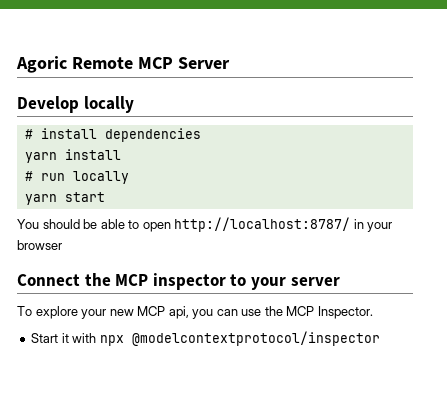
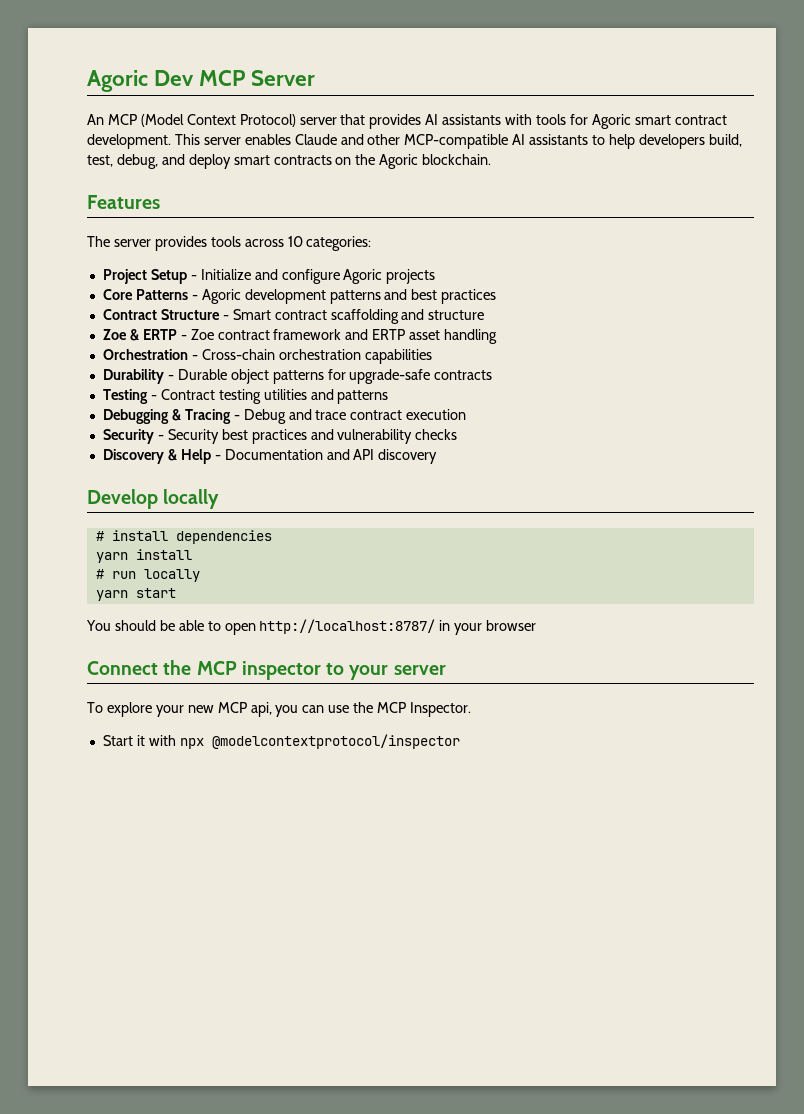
- Agoric Remote MCP Server
+ Agoric Dev MCP Server
+ An MCP (Model Context Protocol) server that provides AI assistants with tools for Agoric smart contract development. This server enables Claude and other MCP-compatible AI assistants to help developers build, test, debug, and deploy smart contracts on the Agoric blockchain.
+ Features
+ The server provides tools across 10 categories:
+ Project Setup - Initialize and configure Agoric projects
+ Core Patterns - Agoric development patterns and best practices
+ Contract Structure - Smart contract scaffolding and structure
+ Zoe & ERTP - Zoe contract framework and ERTP asset handling
+ Orchestration - Cross-chain orchestration capabilities
+ Durability - Durable object patterns for upgrade-safe contracts
+ Testing - Contract testing utilities and patterns
+ Debugging & Tracing - Debug and trace contract execution
+ Security - Security best practices and vulnerability checks
+ Discovery & Help - Documentation and API discovery

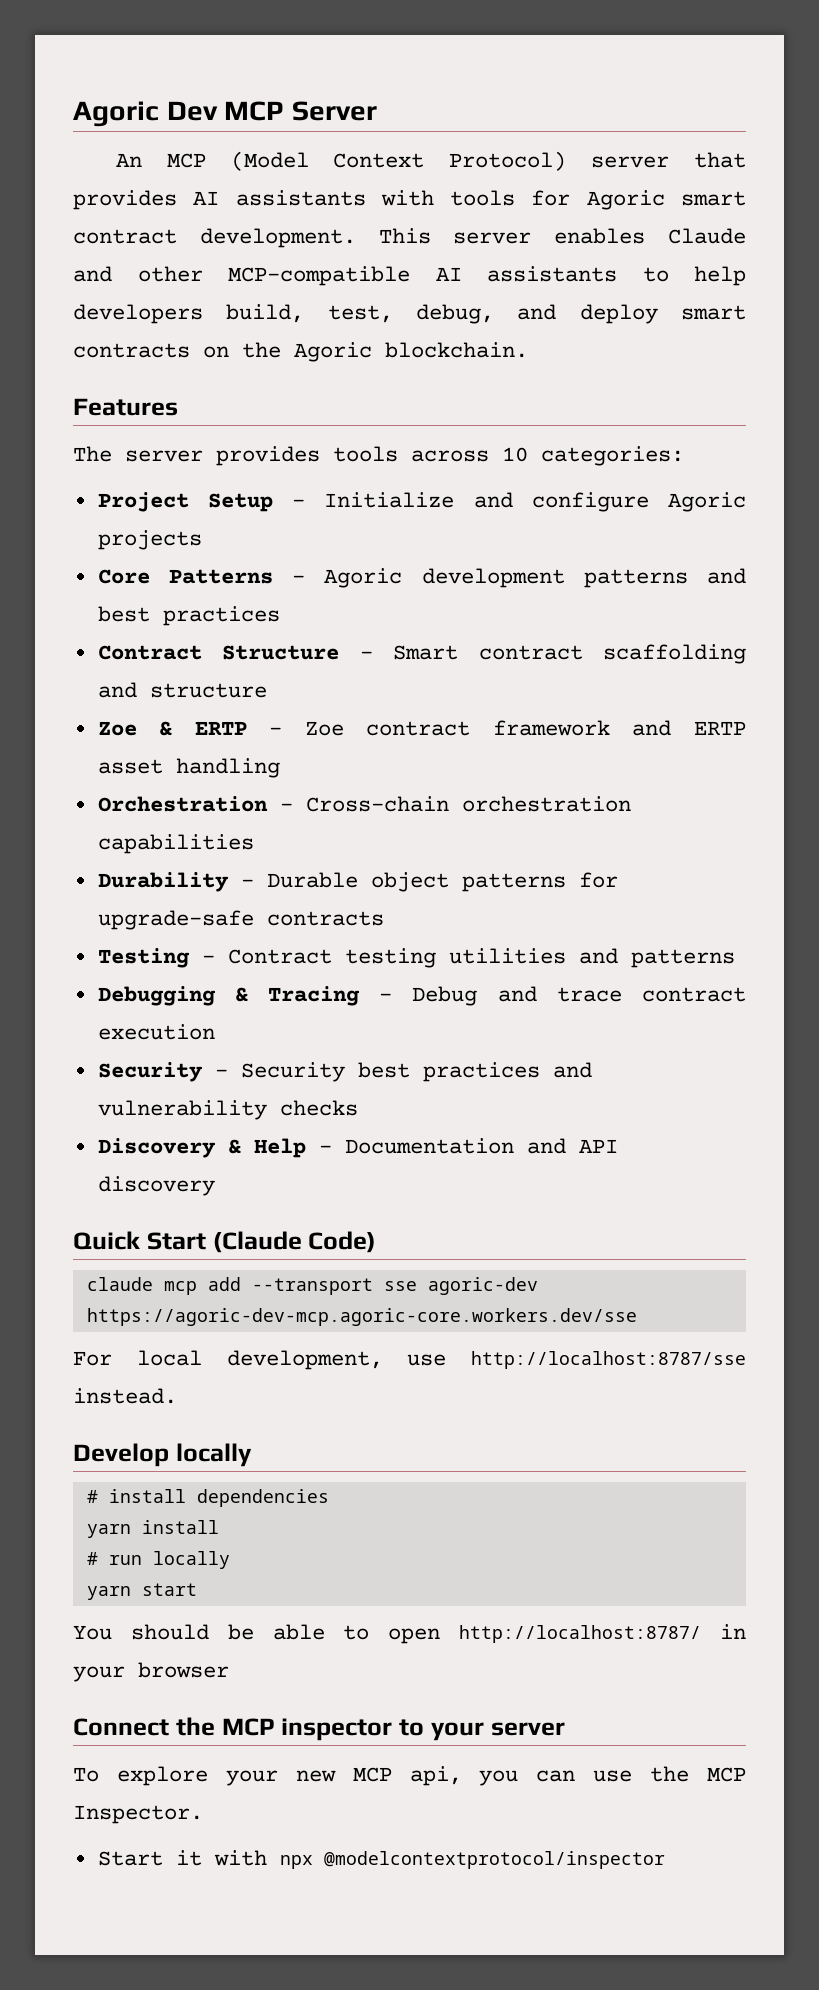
+ Quick Start (Claude Code)
+ claude mcp add --transport sse agoric-dev https://agoric-dev-mcp.agoric-core.workers.dev/sse
+ For local development, use http://localhost:8787/sse instead.

